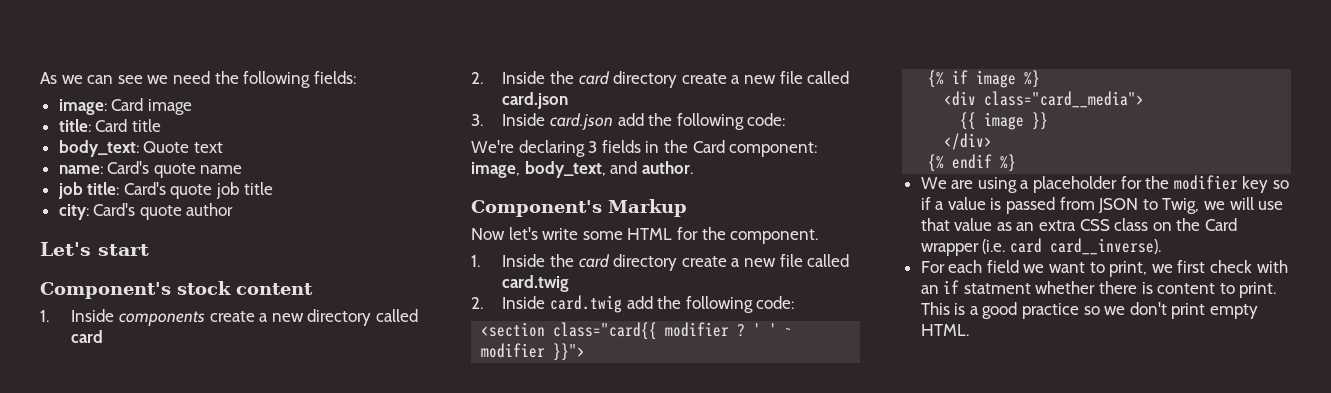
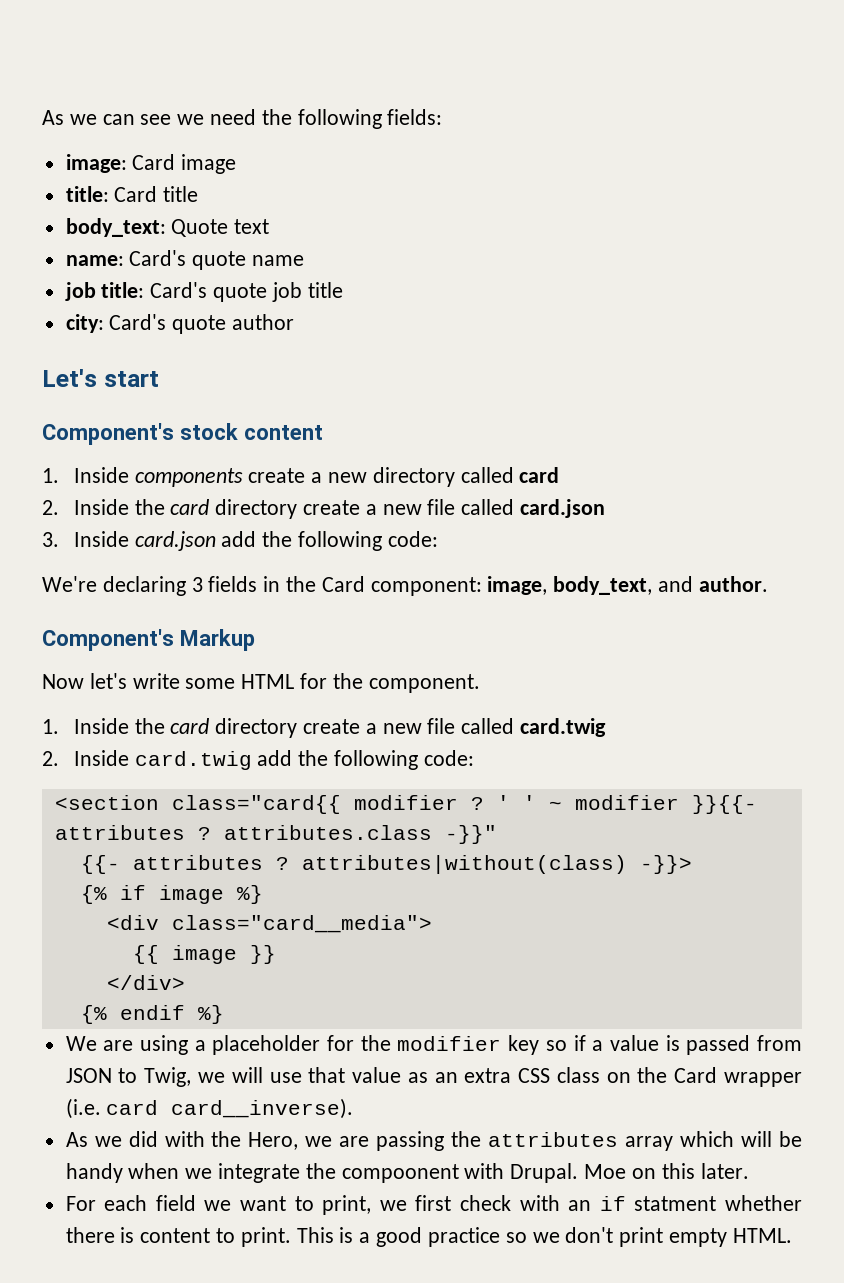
- ' ' ~ modifier }}">
+ ' ' ~ modifier }}{{- attributes ? attributes.class -}}"
+ {{- attributes ? attributes|without(class) -}}>
+ As we did with the Hero, we are passing the attributes array which will be handy when we integrate the compoonent with Drupal. Moe on this later.

